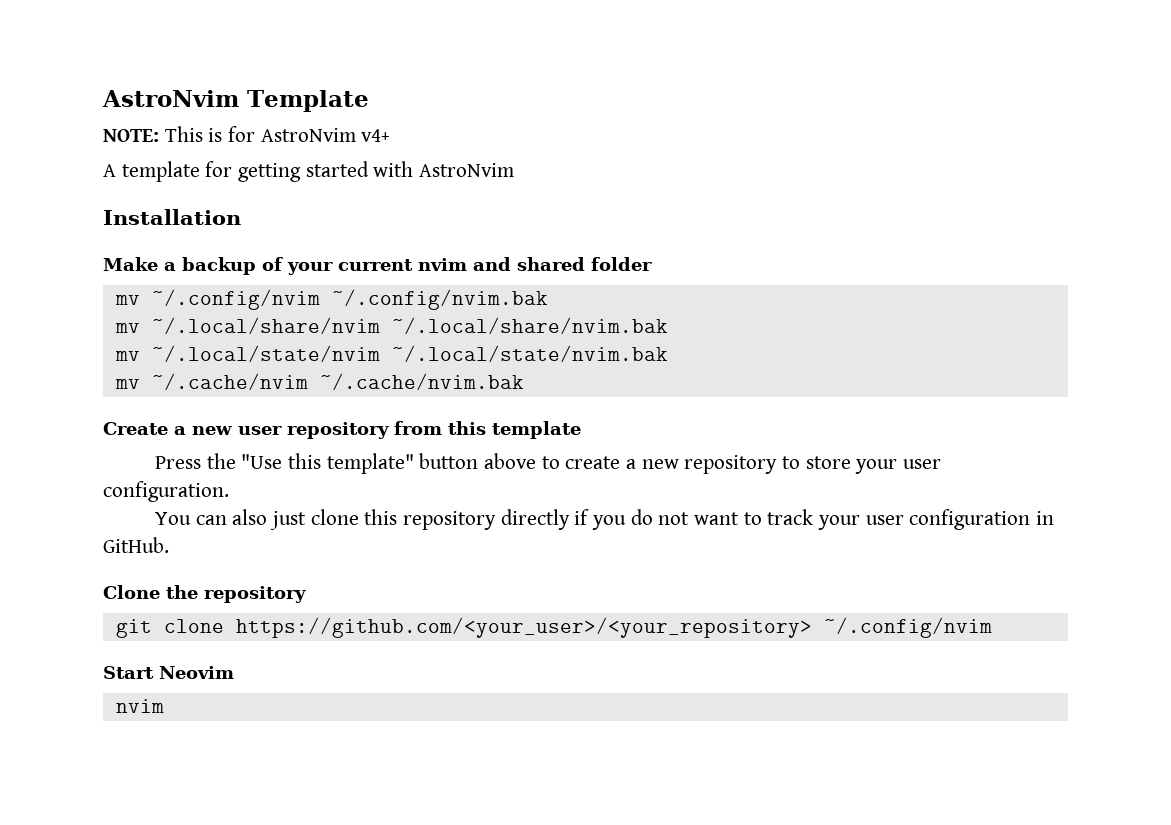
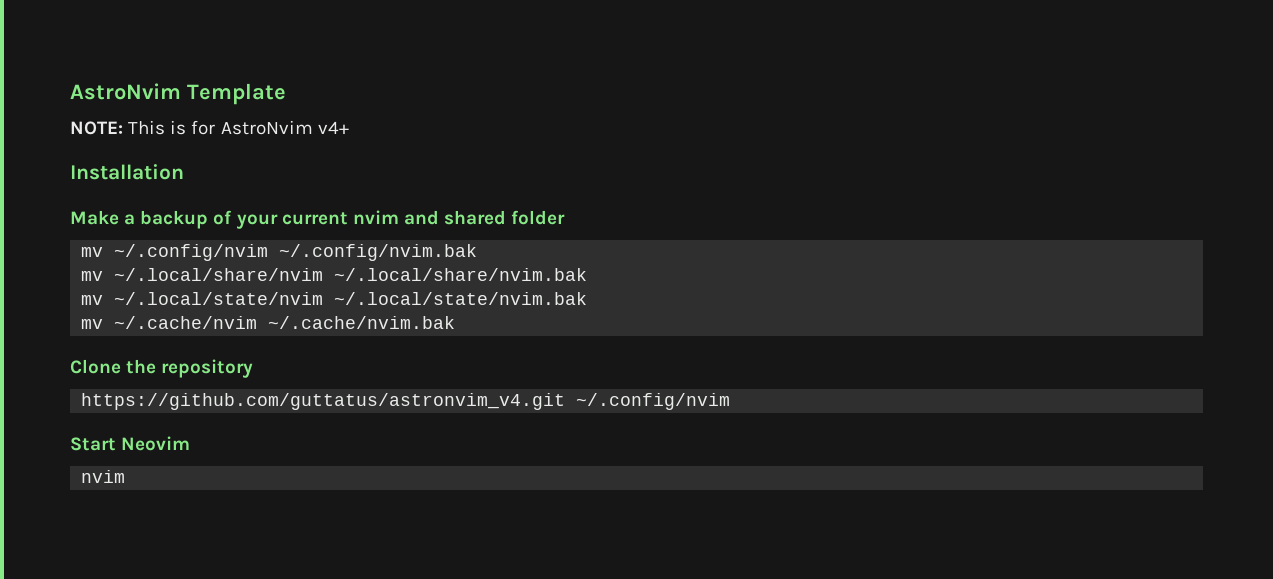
- A template for getting started with AstroNvim
- Create a new user repository from this template
- Press the "Use this template" button above to create a new repository to store your user configuration.
- You can also just clone this repository directly if you do not want to track your user configuration in GitHub.
- git clone https://github.com/<your_user>/<your_repository> ~/.config/nvim
+ https://github.com/guttatus/astronvim_v4.git ~/.config/nvim

